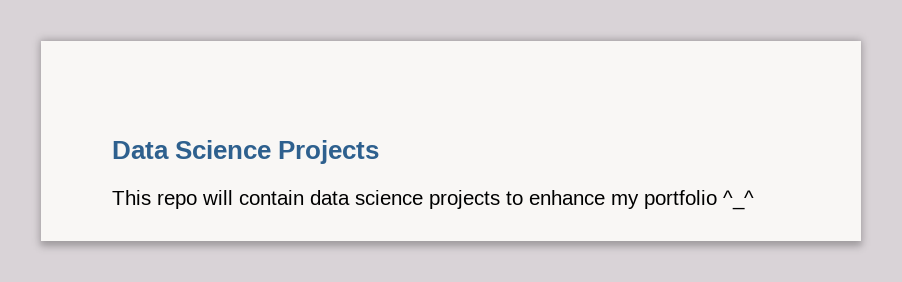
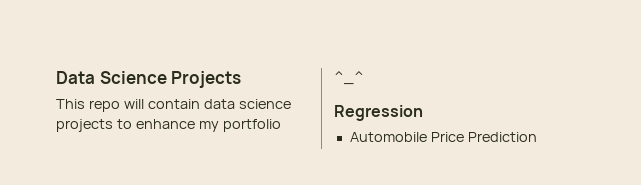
+ Regression
+ Automobile Price Prediction

